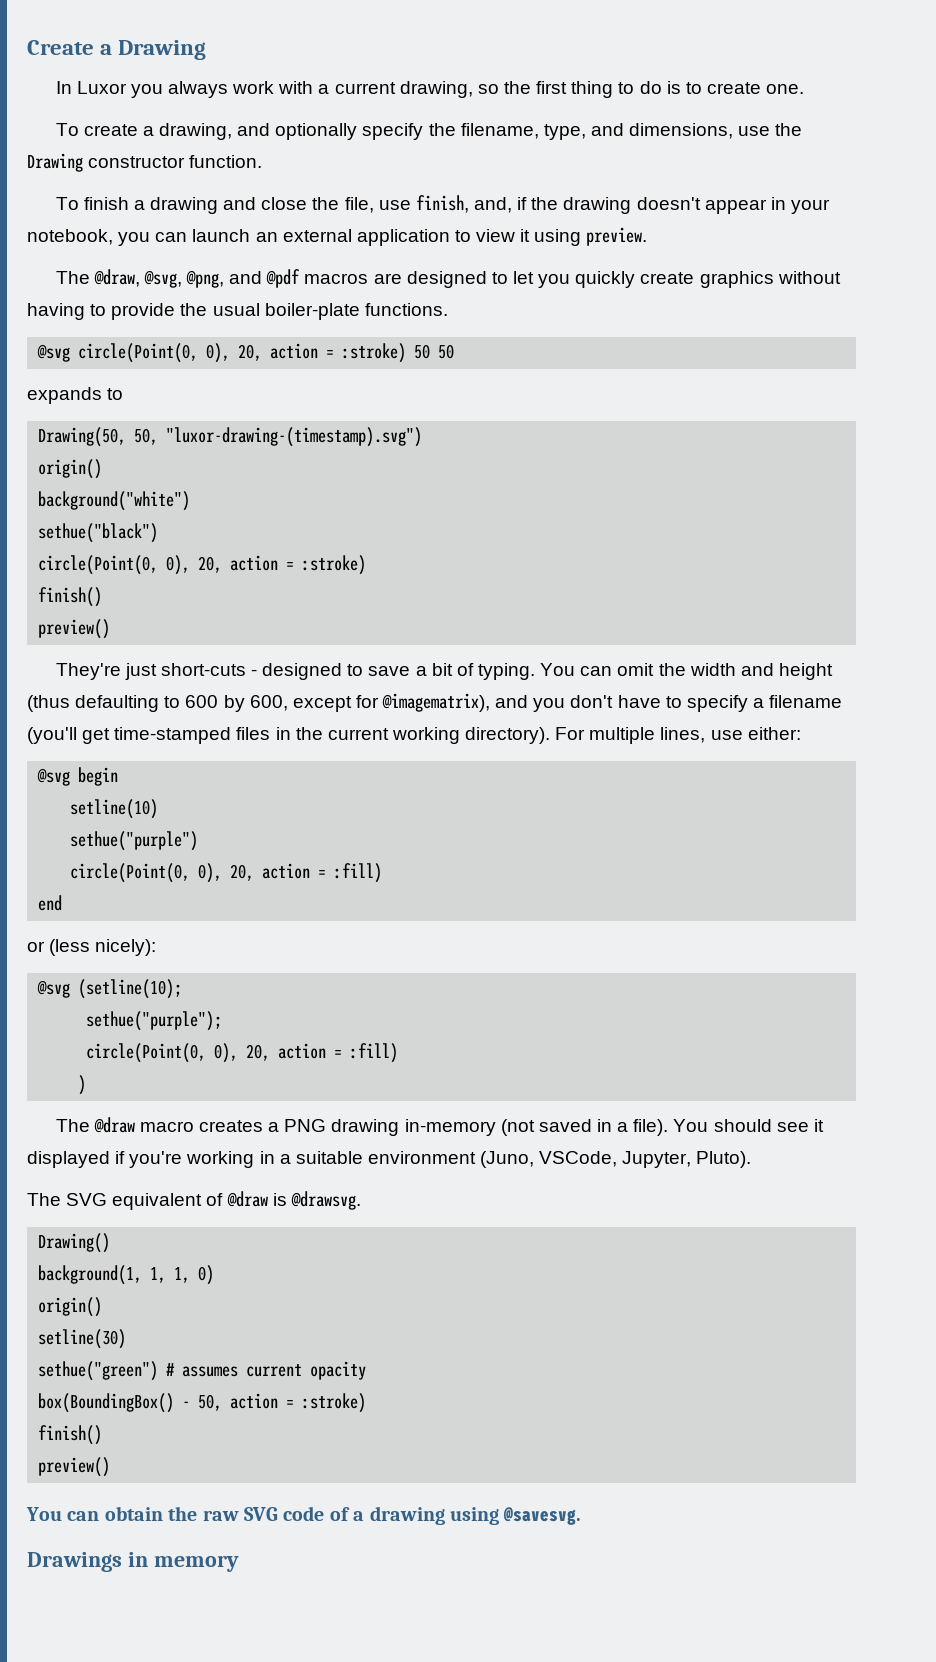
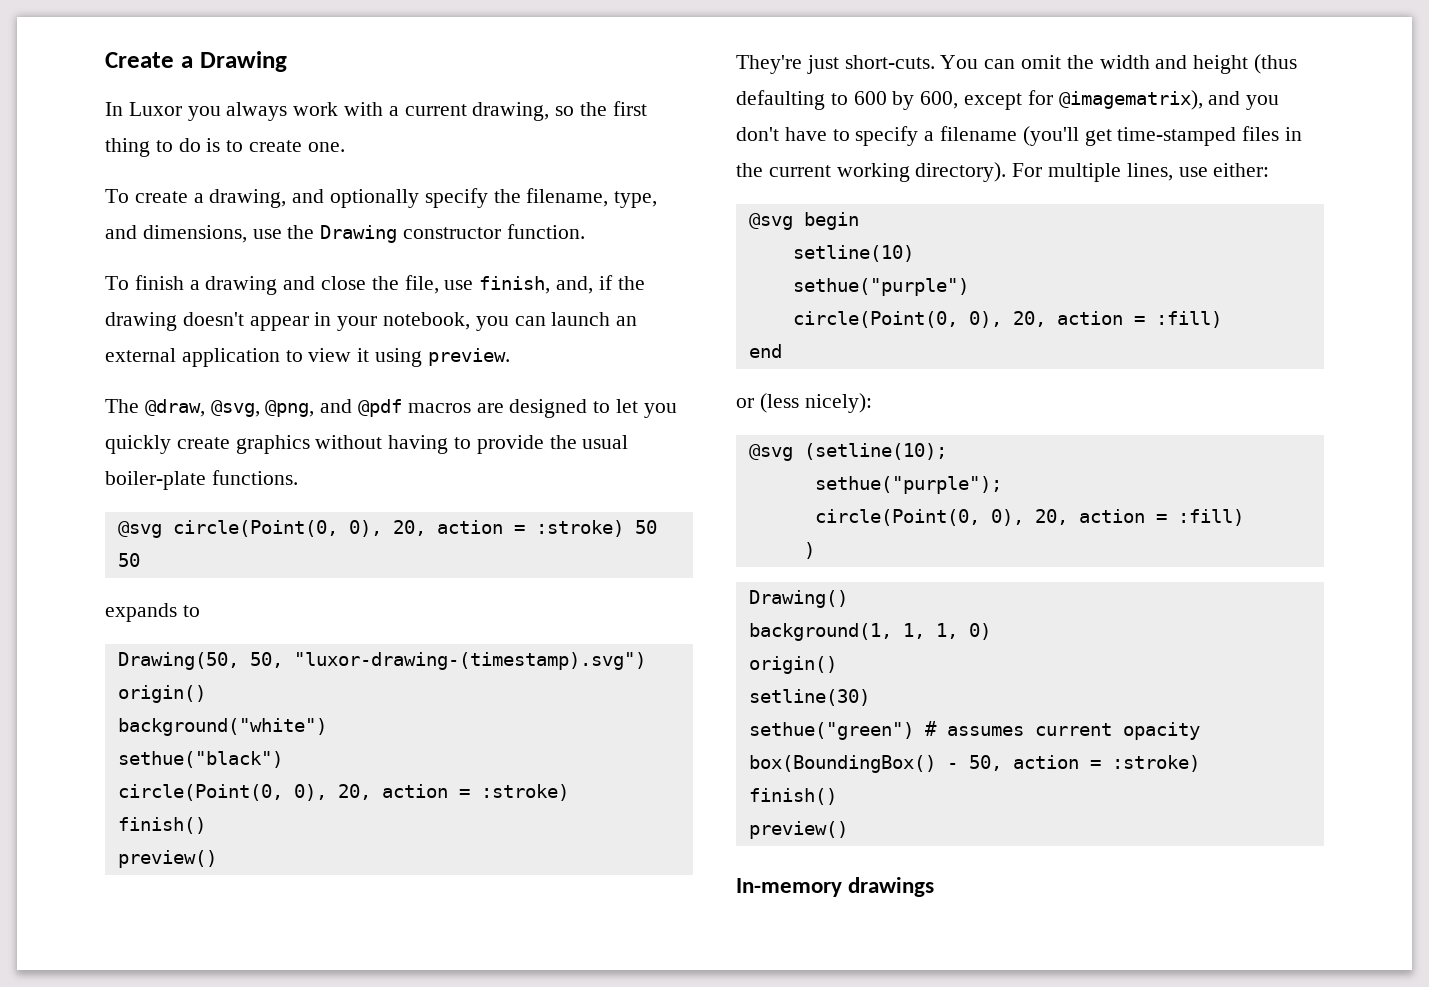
- They're just short-cuts - designed to save a bit of typing.
+ They're just short-cuts.
- The @draw macro creates a PNG drawing in-memory (not saved in a file). You should see it displayed if you're working in a suitable environment (Juno, VSCode, Jupyter, Pluto).
- The SVG equivalent of @draw is @drawsvg.
- You can obtain the raw SVG code of a drawing using @savesvg.
- Drawings in memory
+ In-memory drawings

